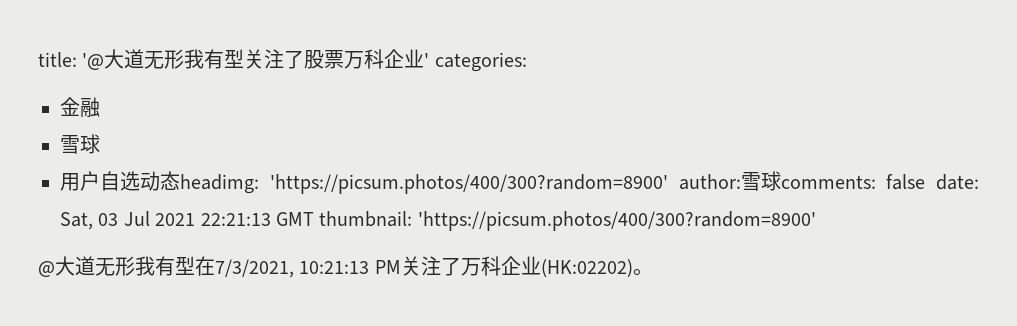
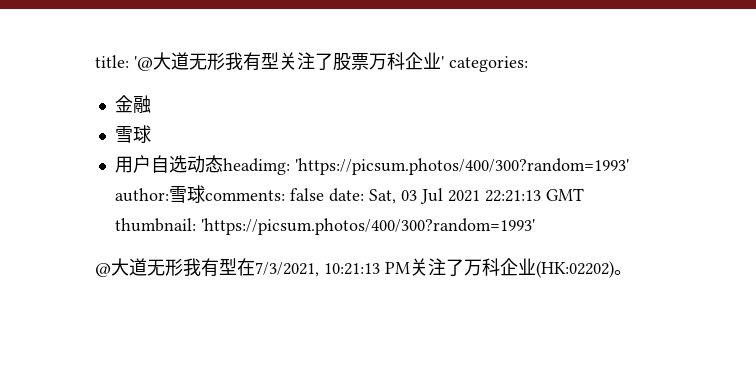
- 用户自选动态headimg: 'https://picsum.photos/400/300?random=8900' author:雪球comments: false date: Sat, 03 Jul 2021 22:21:13 GMT thumbnail: 'https://picsum.photos/400/300?random=8900'
+ 用户自选动态headimg: 'https://picsum.photos/400/300?random=1993' author:雪球comments: false date: Sat, 03 Jul 2021 22:21:13 GMT thumbnail: 'https://picsum.photos/400/300?random=1993'

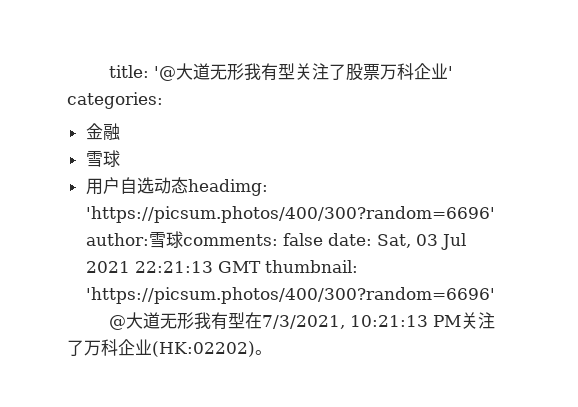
- 用户自选动态headimg: 'https://picsum.photos/400/300?random=1993' author:雪球comments: false date: Sat, 03 Jul 2021 22:21:13 GMT thumbnail: 'https://picsum.photos/400/300?random=1993'
+ 用户自选动态headimg: 'https://picsum.photos/400/300?random=6696' author:雪球comments: false date: Sat, 03 Jul 2021 22:21:13 GMT thumbnail: 'https://picsum.photos/400/300?random=6696'

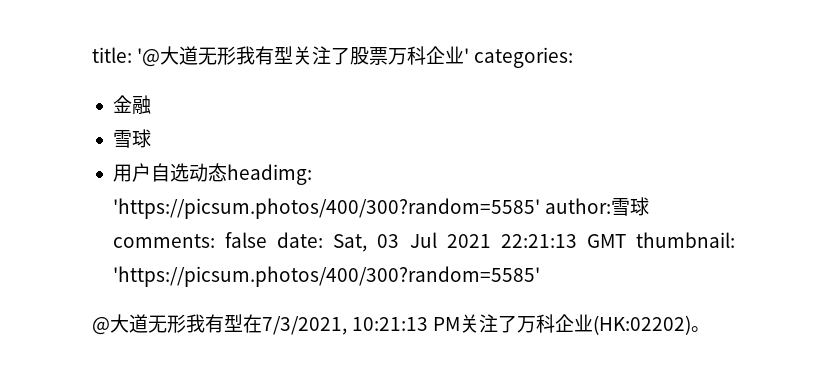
- 用户自选动态headimg: 'https://picsum.photos/400/300?random=6696' author:雪球comments: false date: Sat, 03 Jul 2021 22:21:13 GMT thumbnail: 'https://picsum.photos/400/300?random=6696'
+ 用户自选动态headimg: 'https://picsum.photos/400/300?random=5585' author:雪球comments: false date: Sat, 03 Jul 2021 22:21:13 GMT thumbnail: 'https://picsum.photos/400/300?random=5585'

